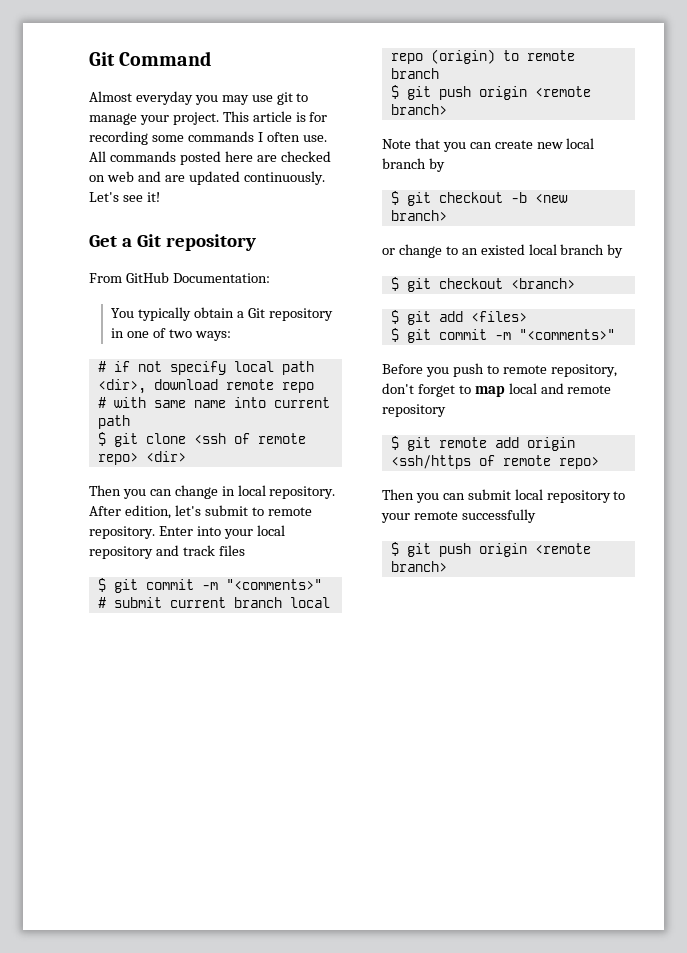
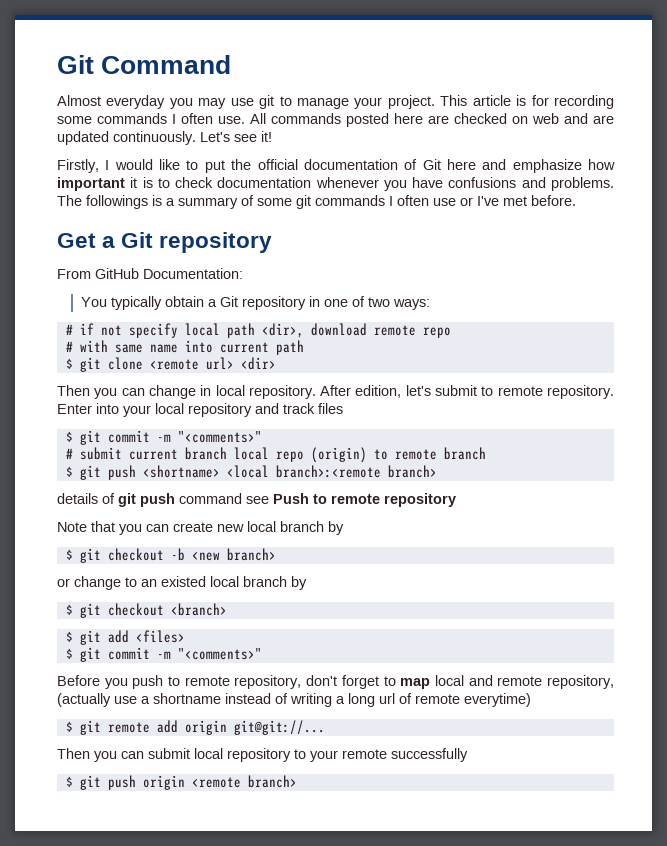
+ Firstly, I would like to put the official documentation of Git here and emphasize how important it is to check documentation whenever you have confusions and problems. The followings is a summary of some git commands I often use or I've met before.
- $ git clone <ssh of remote repo> <dir>
+ $ git clone <remote url> <dir>
  # submit current branch local repo (origin) to remote branch
- $ git push origin <remote branch>
+ $ git push <shortname> <local branch>:<remote branch>
+ details of git push command see Push to remote repository
- Before you push to remote repository, don't forget to map local and remote repository
+ Before you push to remote repository, don't forget to map local and remote repository, (actually use a shortname instead of writing a long url of remote everytime)
- $ git remote add origin <ssh/https of remote repo>
+ $ git remote add origin git@git://...

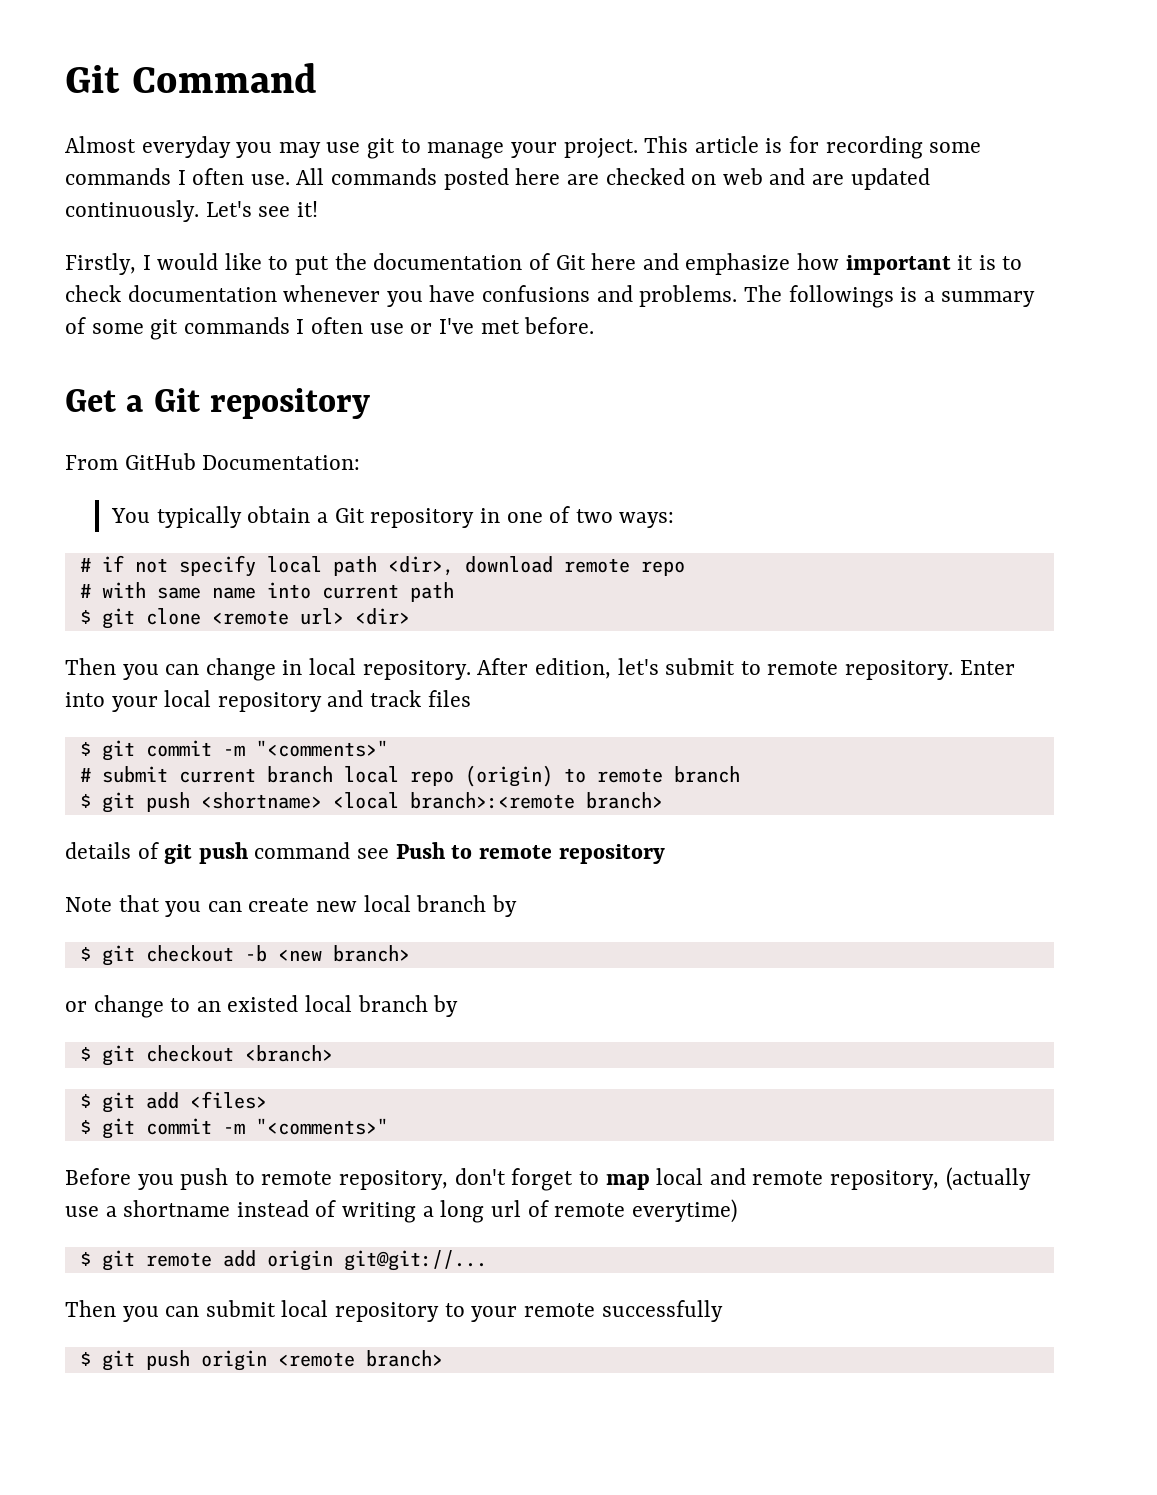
- Firstly, I would like to put the official documentation of Git here and emphasize how important it is to check documentation whenever you have confusions and problems.
+ Firstly, I would like to put the documentation of Git here and emphasize how important it is to check documentation whenever you have confusions and problems.

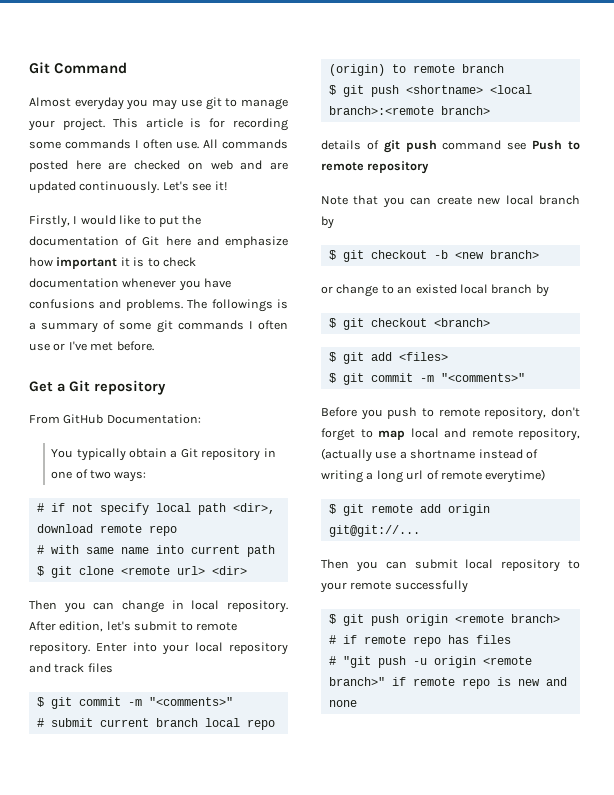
- $ git push origin <remote branch>
+ $ git push origin <remote branch> # if remote repo has files
+ # "git push -u origin <remote branch>" if remote repo is new and none

